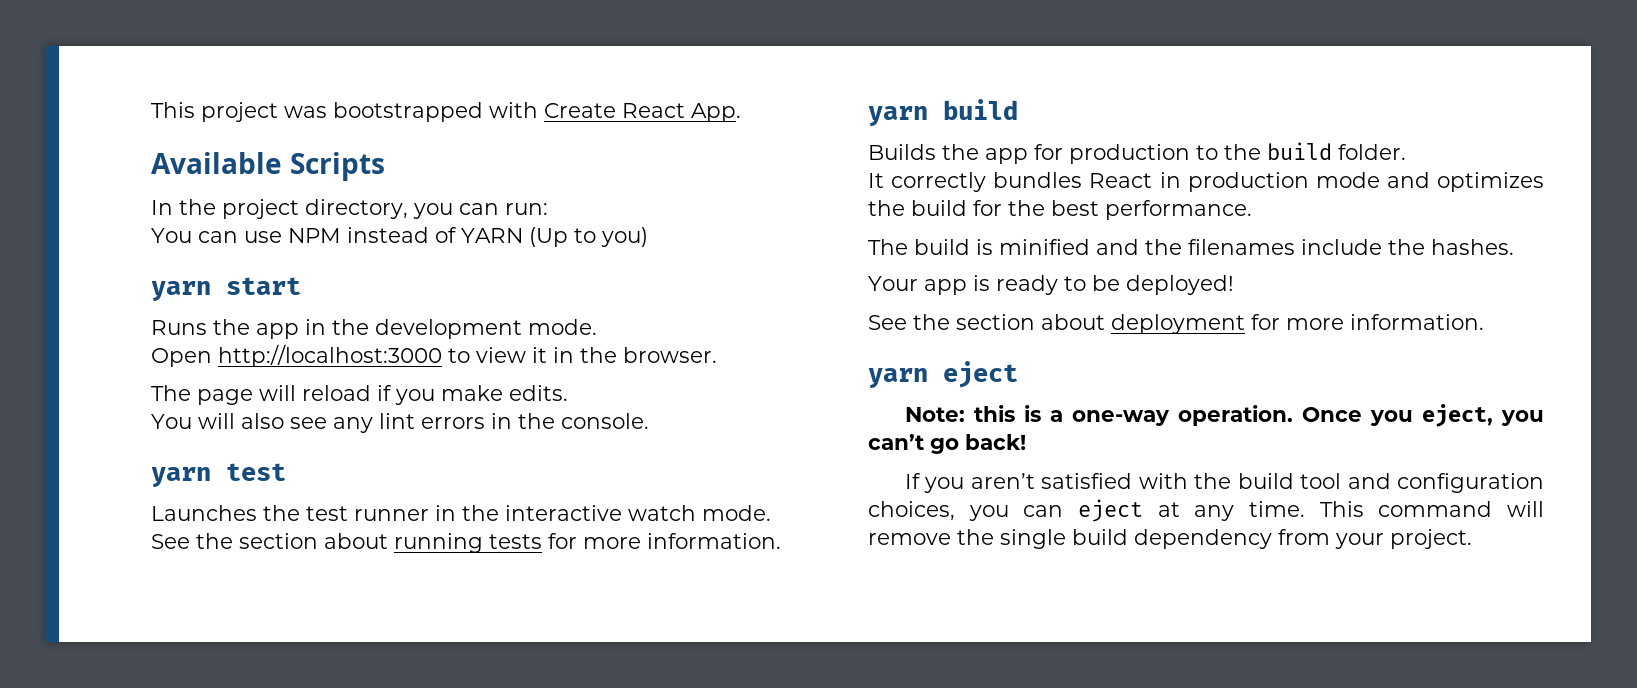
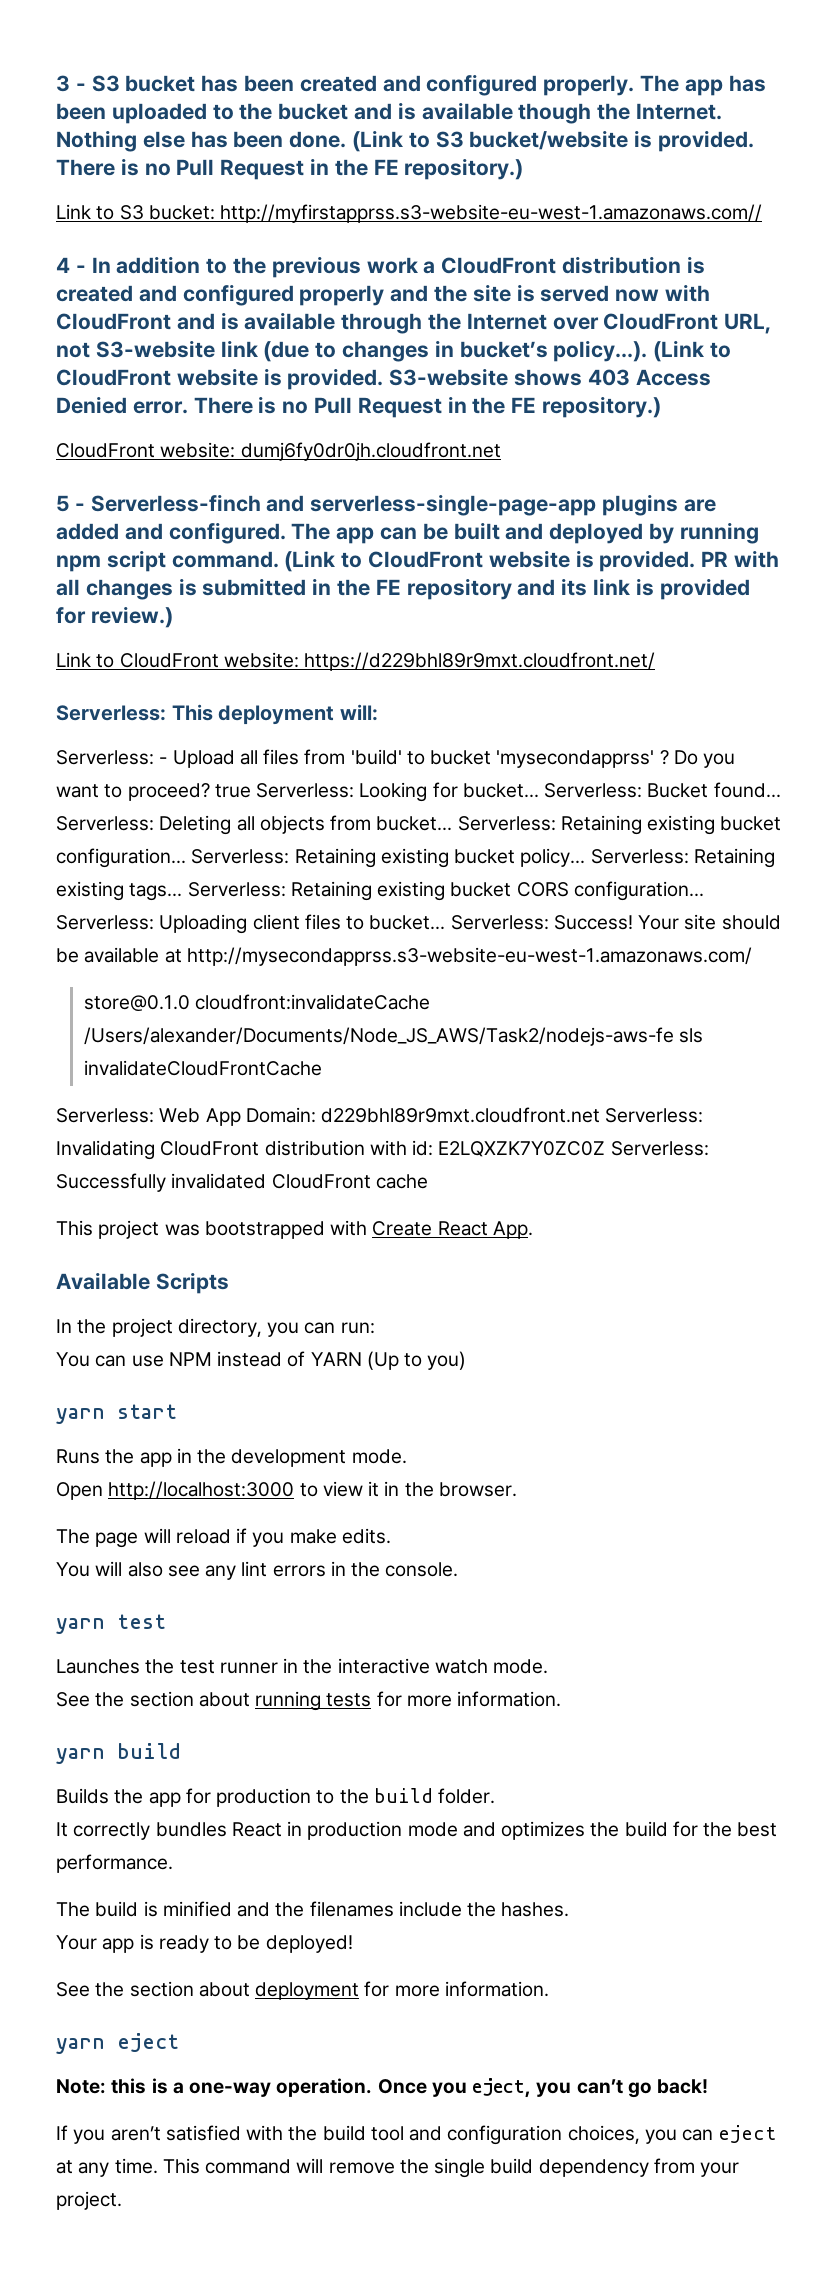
+ 3 - S3 bucket has been created and configured properly. The app has been uploaded to the bucket and is available though the Internet. Nothing else has been done. (Link to S3 bucket/website is provided. There is no Pull Request in the FE repository.)
+ Link to S3 bucket: http://myfirstapprss.s3-website-eu-west-1.amazonaws.com//
+ 4 - In addition to the previous work a CloudFront distribution is created and configured properly and the site is served now with CloudFront and is available through the Internet over CloudFront URL, not S3-website link (due to changes in bucket’s policy...). (Link to CloudFront website is provided. S3-website shows 403 Access Denied error. There is no Pull Request in the FE repository.)
+ CloudFront website: dumj6fy0dr0jh.cloudfront.net
+ 5 - Serverless-finch and serverless-single-page-app plugins are added and configured. The app can be built and deployed by running npm script command. (Link to CloudFront website is provided. PR with all changes is submitted in the FE repository and its link is provided for review.)
+ Link to CloudFront website: https://d229bhl89r9mxt.cloudfront.net/
+ Serverless: This deployment will:
+ Serverless: - Upload all files from 'build' to bucket 'mysecondapprss' ? Do you want to proceed? true Serverless: Looking for bucket... Serverless: Bucket found... Serverless: Deleting all objects from bucket... Serverless: Retaining existing bucket configuration... Serverless: Retaining existing bucket policy... Serverless: Retaining existing tags... Serverless: Retaining existing bucket CORS configuration... Serverless: Uploading client files to bucket... Serverless: Success! Your site should be available at http://mysecondapprss.s3-website-eu-west-1.amazonaws.com/
+ store@0.1.0 cloudfront:invalidateCache /Users/alexander/Documents/Node_JS_AWS/Task2/nodejs-aws-fe sls invalidateCloudFrontCache
+ Serverless: Web App Domain: d229bhl89r9mxt.cloudfront.net Serverless: Invalidating CloudFront distribution with id: E2LQXZK7Y0ZC0Z Serverless: Successfully invalidated CloudFront cache

